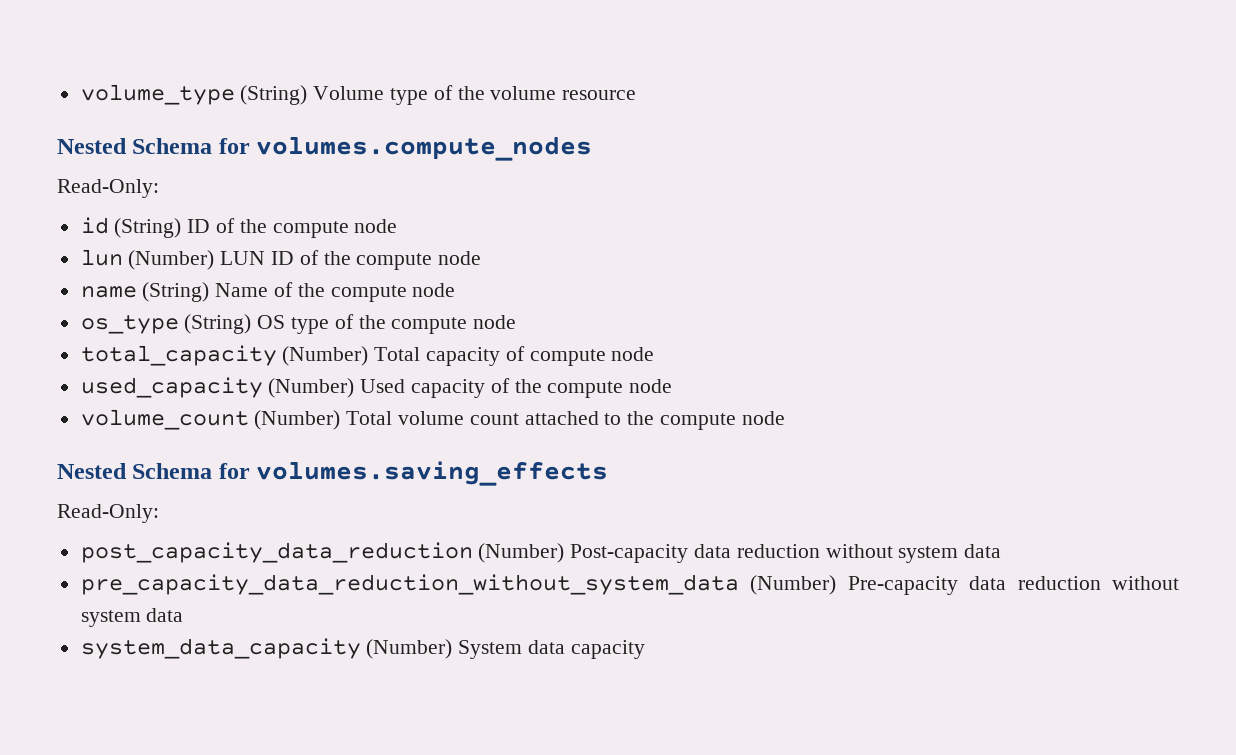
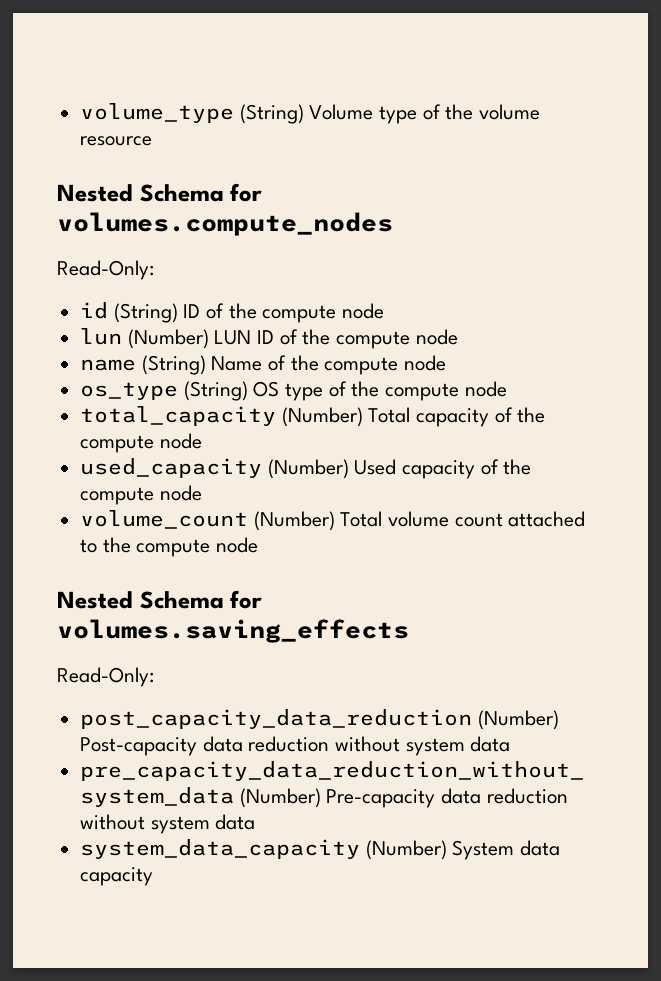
- total_capacity (Number) Total capacity of compute node
+ total_capacity (Number) Total capacity of the compute node

